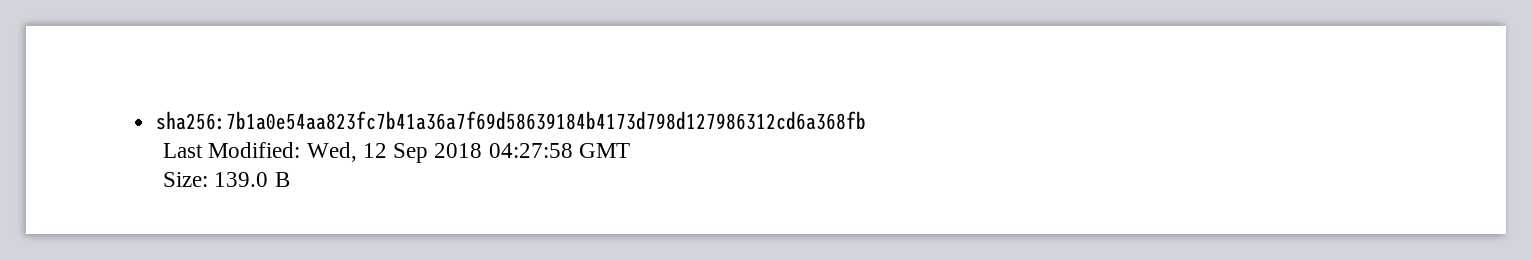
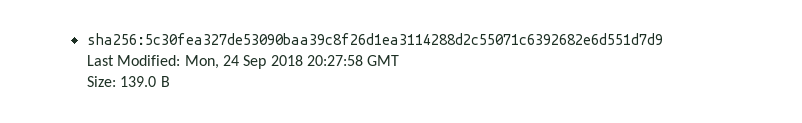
- sha256:7b1a0e54aa823fc7b41a36a7f69d58639184b4173d798d127986312cd6a368fb
+ sha256:5c30fea327de53090baa39c8f26d1ea3114288d2c55071c6392682e6d551d7d9
- Last Modified: Wed, 12 Sep 2018 04:27:58 GMT
+ Last Modified: Mon, 24 Sep 2018 20:27:58 GMT

